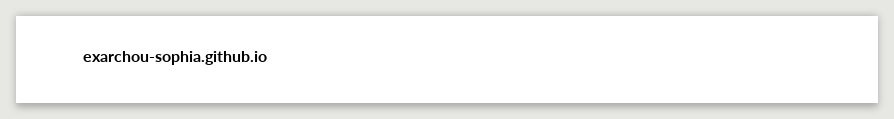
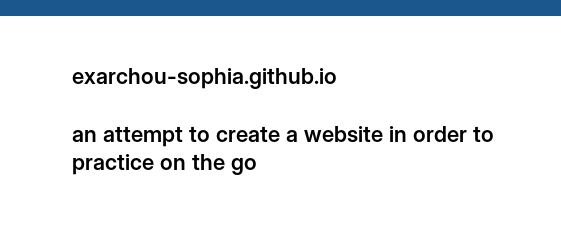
+ an attempt to create a website in order to practice on the go

